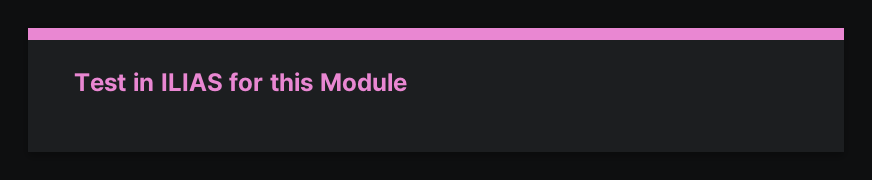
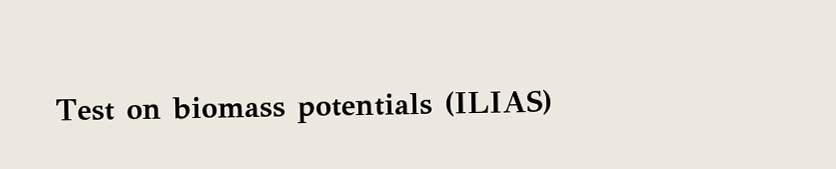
- Test in ILIAS for this Module
+ Test on biomass potentials (ILIAS)

